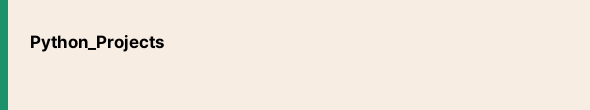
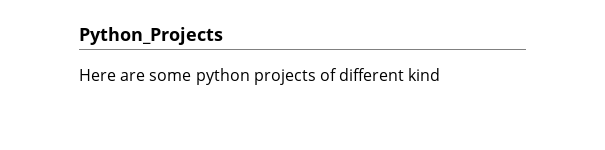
+ Here are some python projects of different kind

